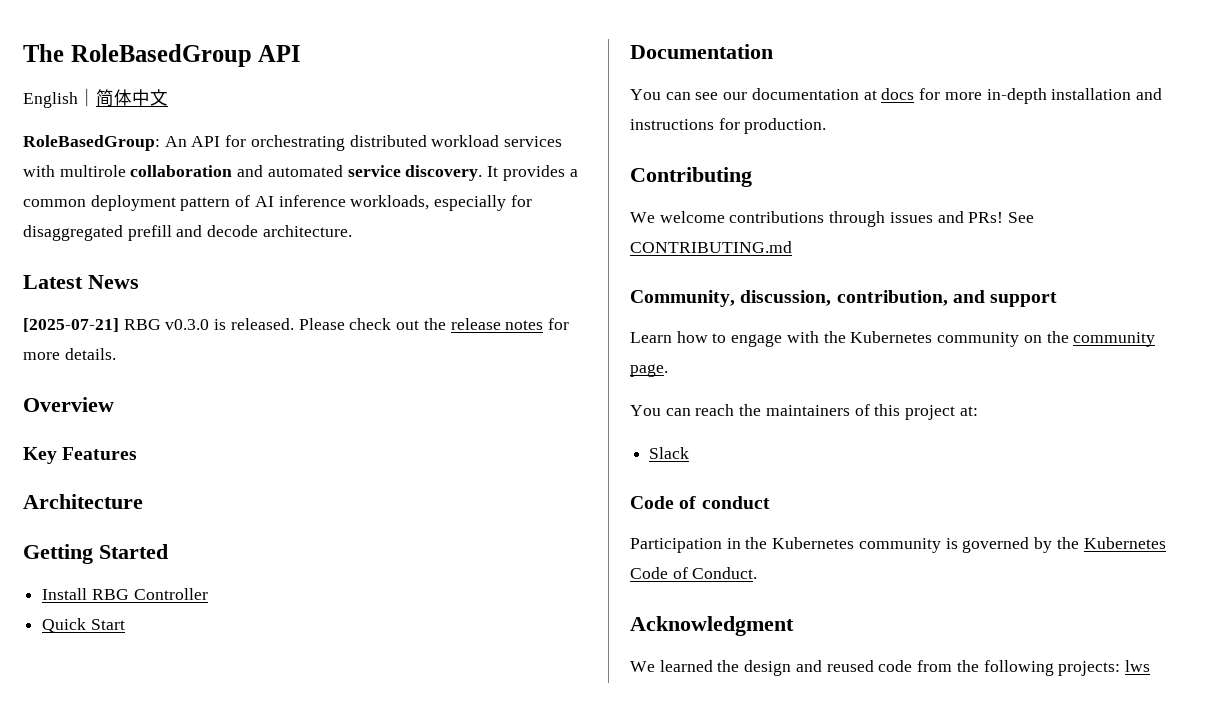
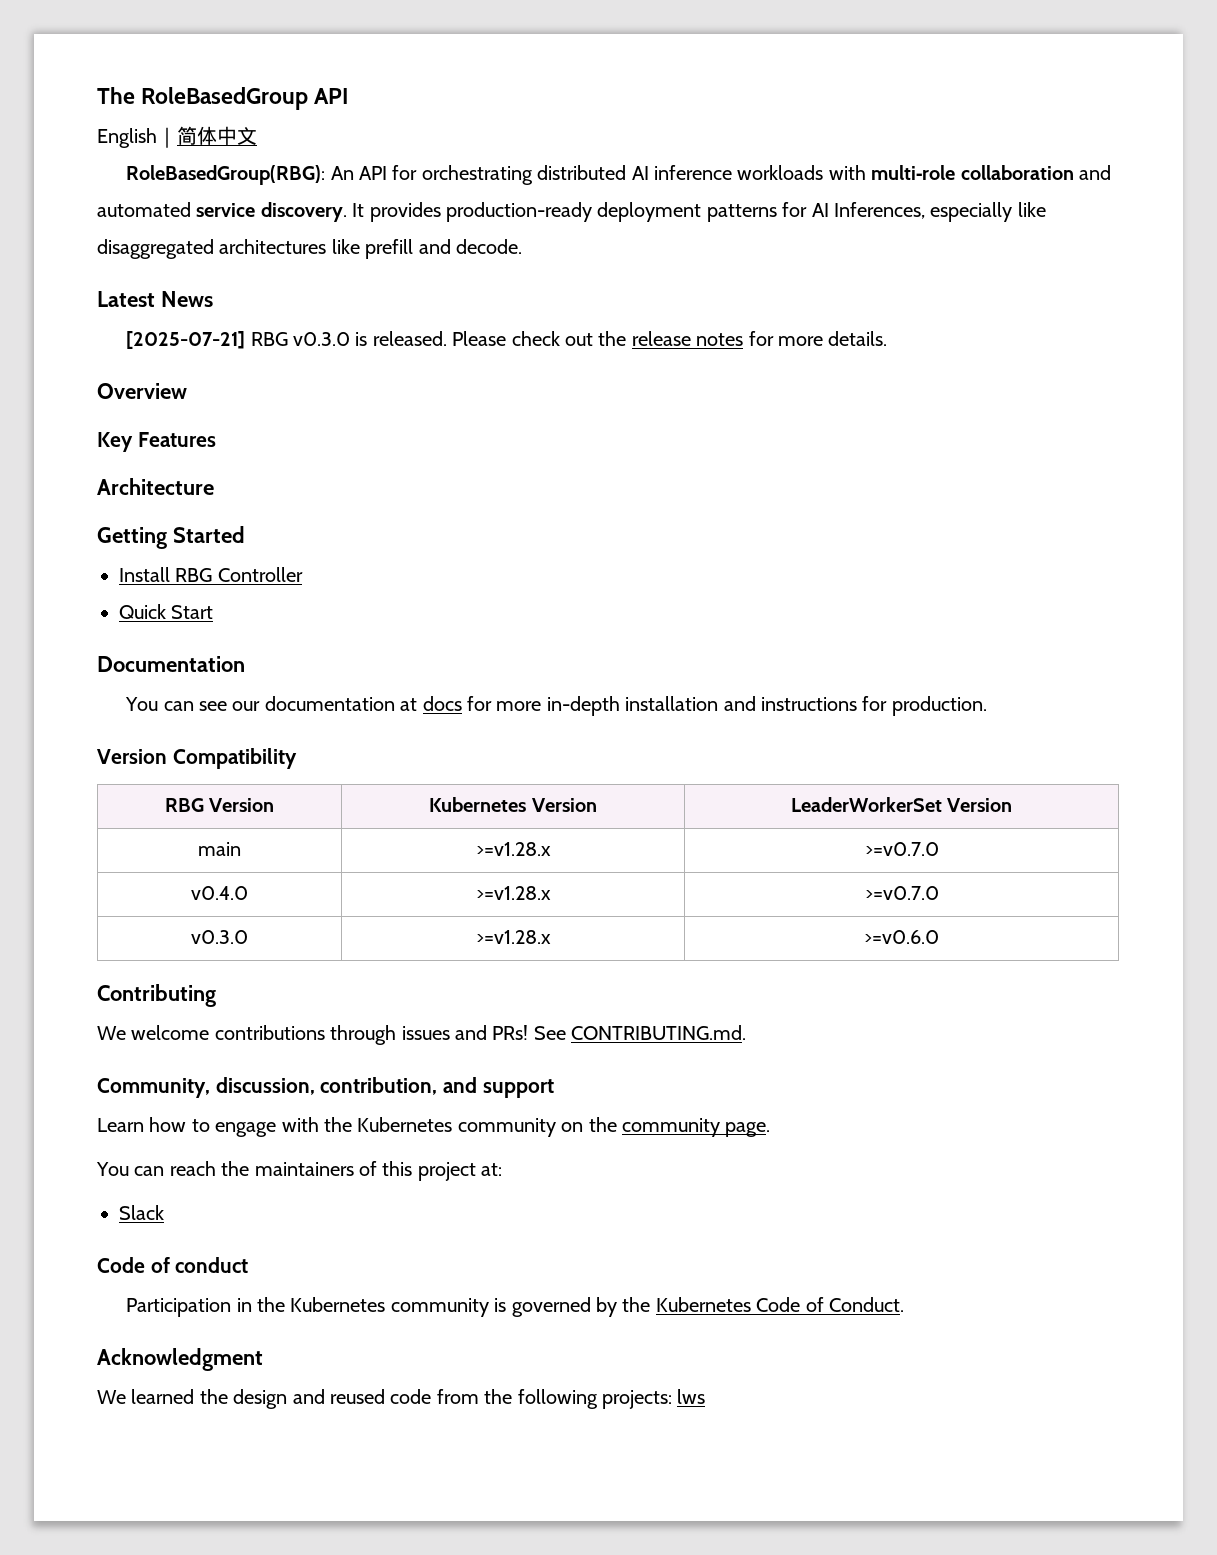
- RoleBasedGroup: An API for orchestrating distributed workload services with multirole collaboration and automated service discovery.
+ RoleBasedGroup(RBG): An API for orchestrating distributed AI inference workloads with multi‑role collaboration and automated service discovery.
- It provides a common deployment pattern of AI inference workloads, especially for disaggregated prefill and decode architecture.
+ It provides production-ready deployment patterns for AI Inferences, especially like disaggregated architectures like prefill and decode.
+ Version Compatibility
+ RBG Version | Kubernetes Version | LeaderWorkerSet Version
+ main | >=v1.28.x | >=v0.7.0
+ v0.4.0 | >=v1.28.x | >=v0.7.0
+ v0.3.0 | >=v1.28.x | >=v0.6.0
- See CONTRIBUTING.md
+ See CONTRIBUTING.md.

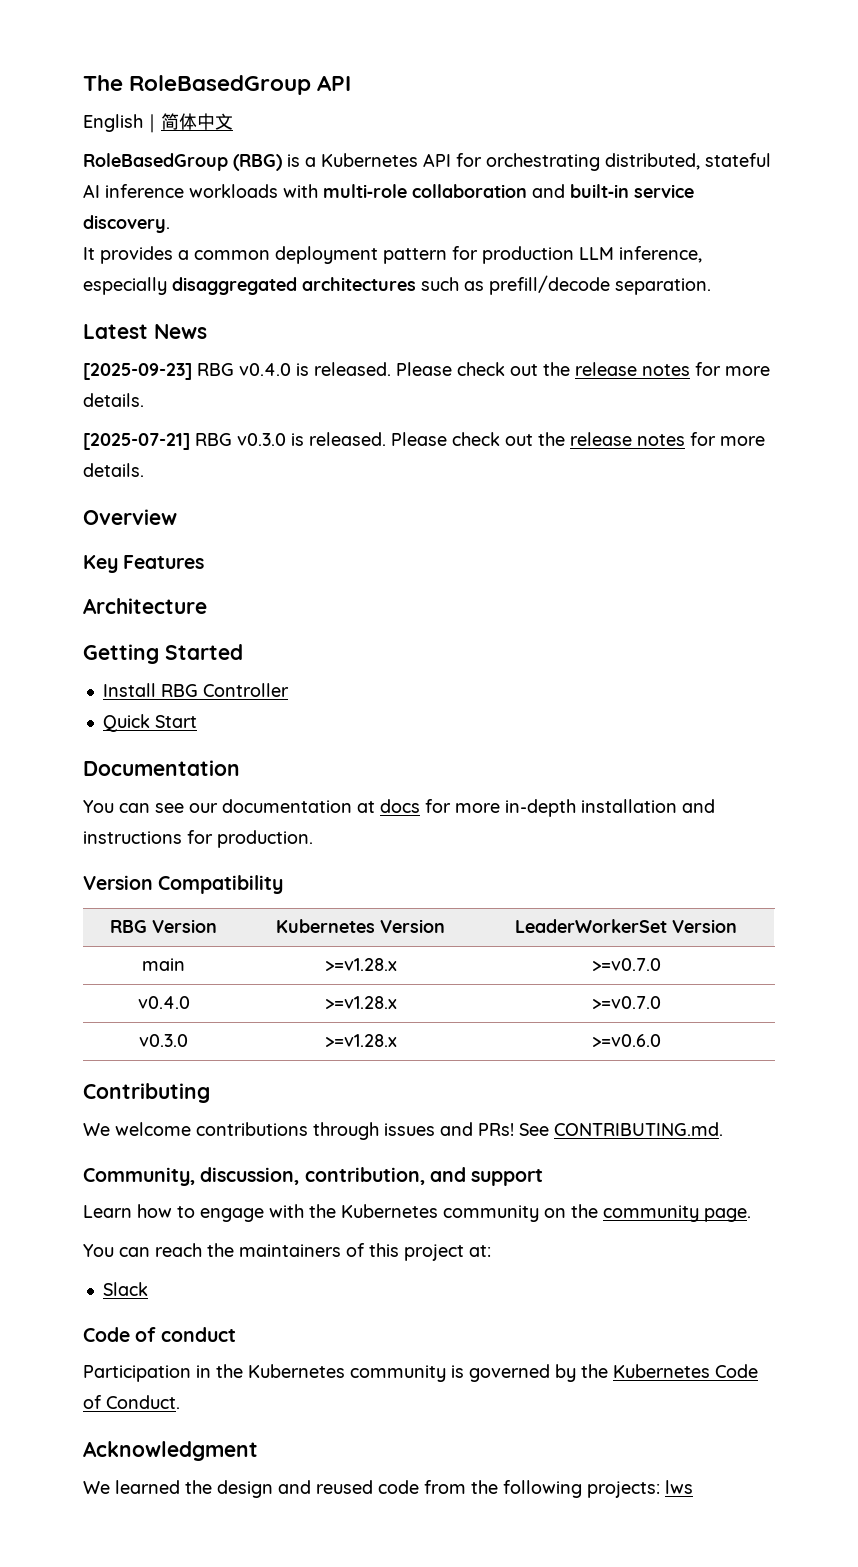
- RoleBasedGroup(RBG): An API for orchestrating distributed AI inference workloads with multi‑role collaboration and automated service discovery. It provides production-ready deployment patterns for AI Inferences, especially like disaggregated architectures like prefill and decode.
+ RoleBasedGroup (RBG) is a Kubernetes API for orchestrating distributed, stateful AI inference workloads with multi‑role collaboration and built‑in service discovery.
+ It provides a common deployment pattern for production LLM inference, especially disaggregated architectures such as prefill/decode separation.
  Latest News
+ [2025-09-23] RBG v0.4.0 is released. Please check out the release notes for more details.

